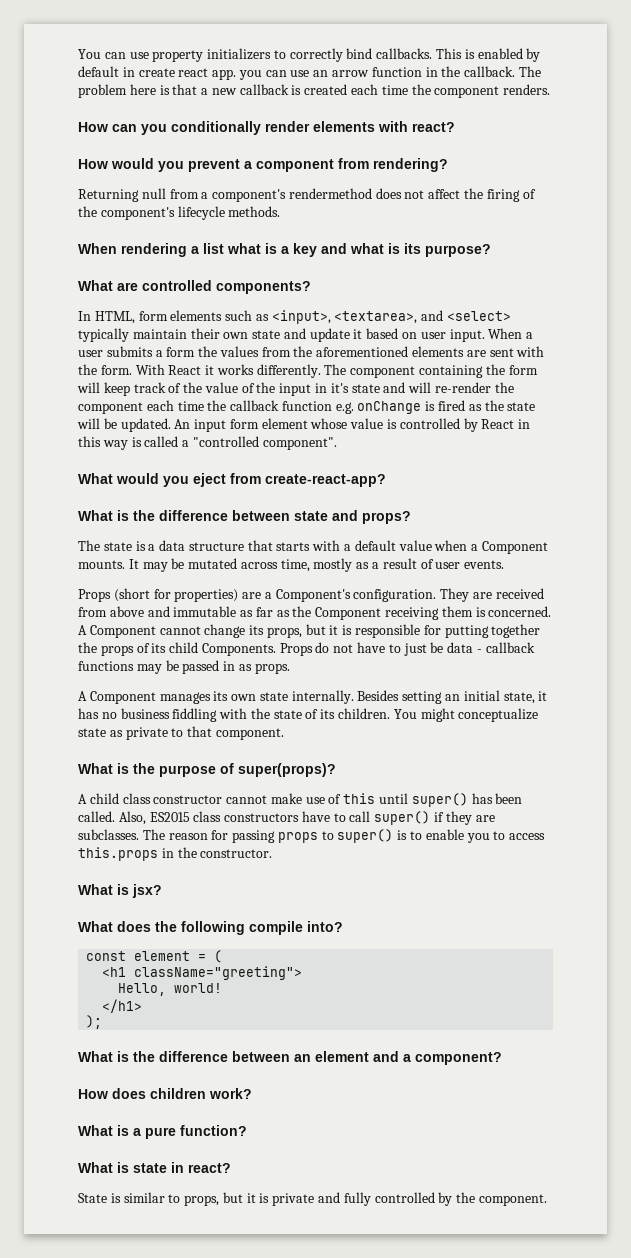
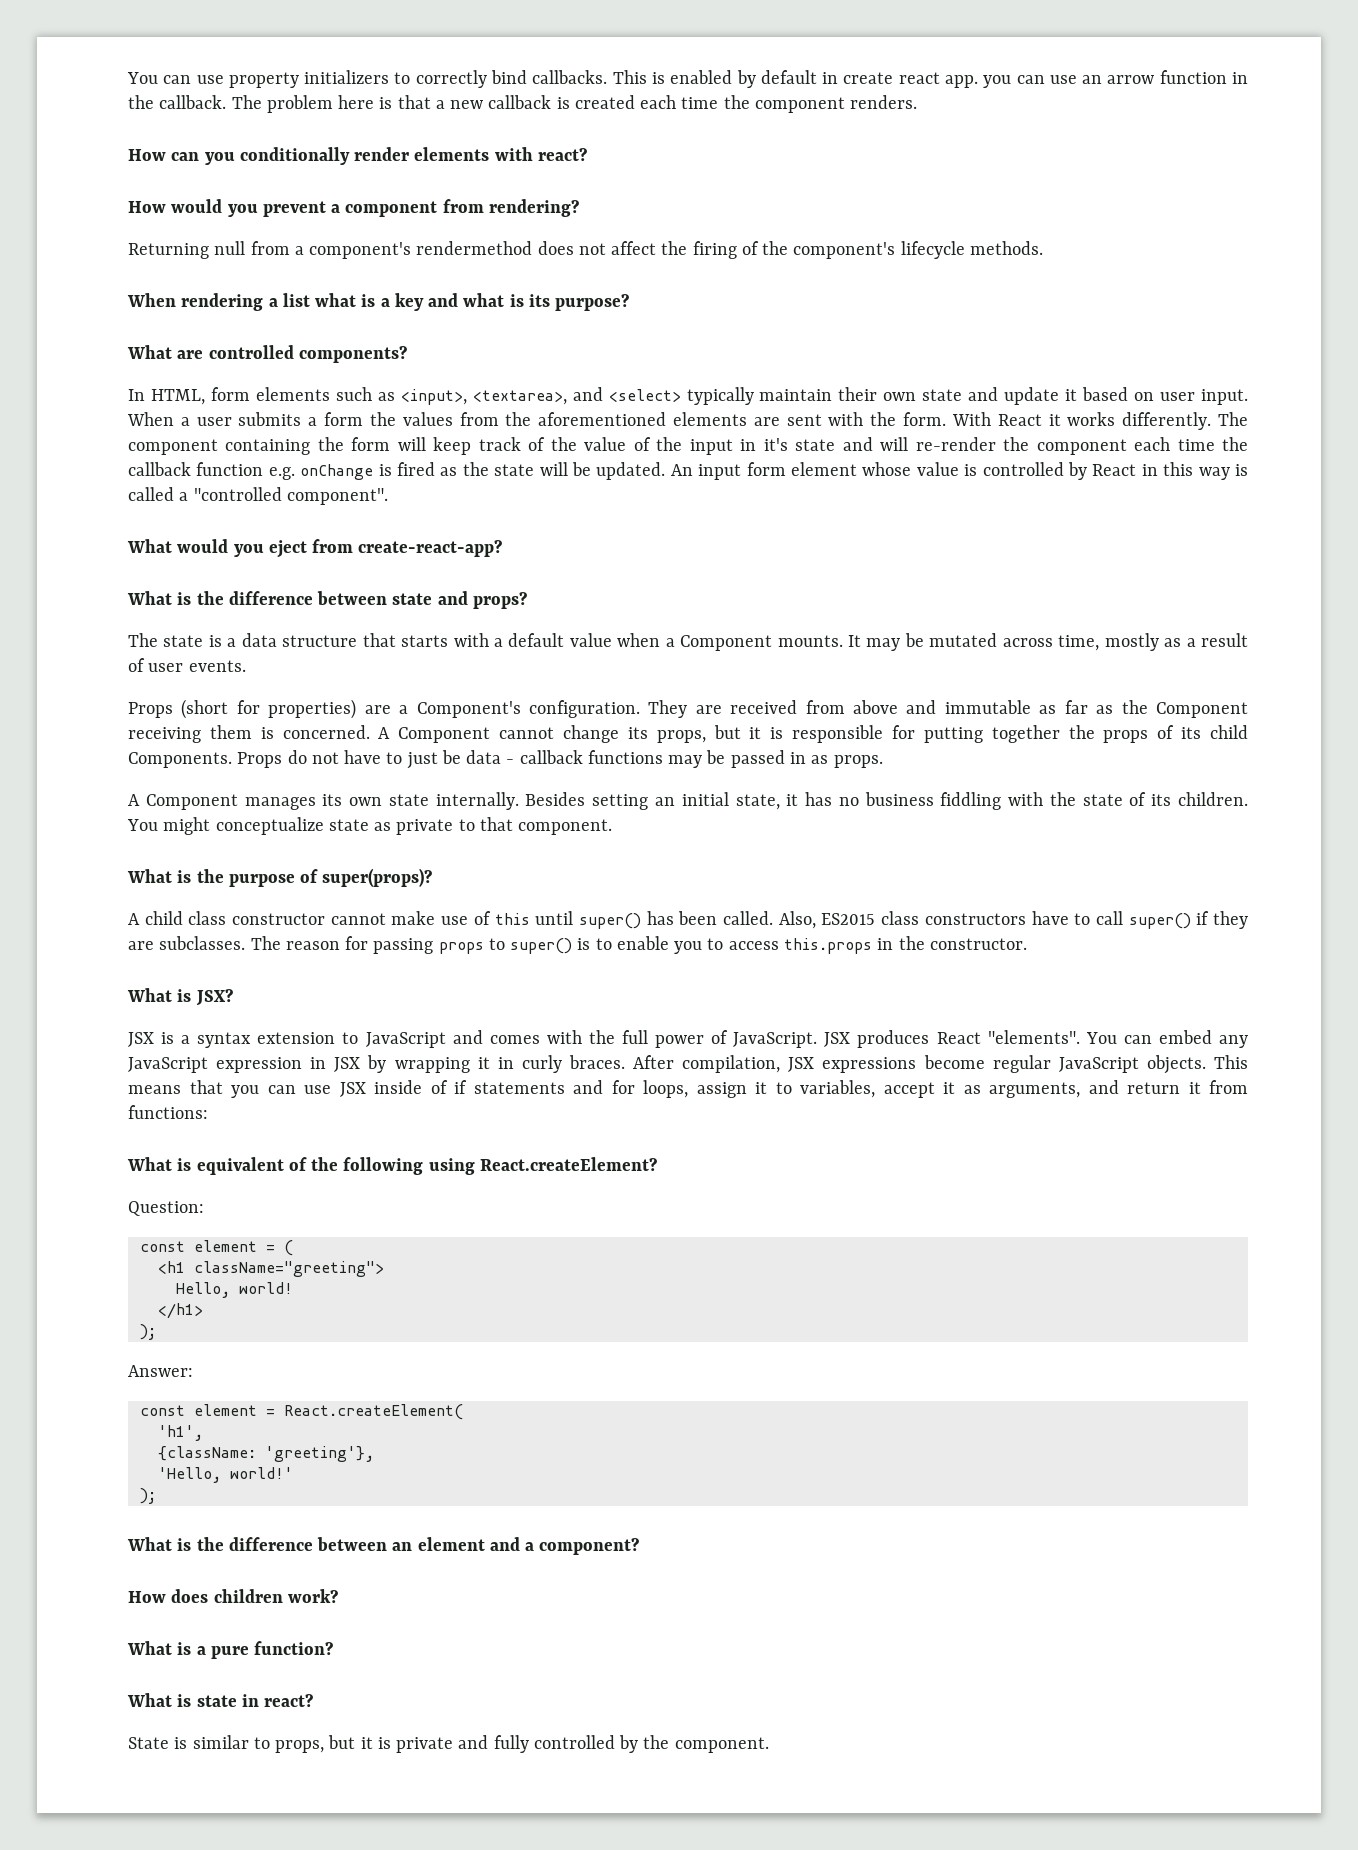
- What is jsx?
- What does the following compile into?
+ What is JSX?
+ JSX is a syntax extension to JavaScript and comes with the full power of JavaScript. JSX produces React "elements". You can embed any JavaScript expression in JSX by wrapping it in curly braces. After compilation, JSX expressions become regular JavaScript objects. This means that you can use JSX inside of if statements and for loops, assign it to variables, accept it as arguments, and return it from functions:
+ What is equivalent of the following using React.createElement?
+ Question:
+ Answer:
+ const element = React.createElement(
+ 'h1',
+ {className: 'greeting'},
+ 'Hello, world!'
+ );

